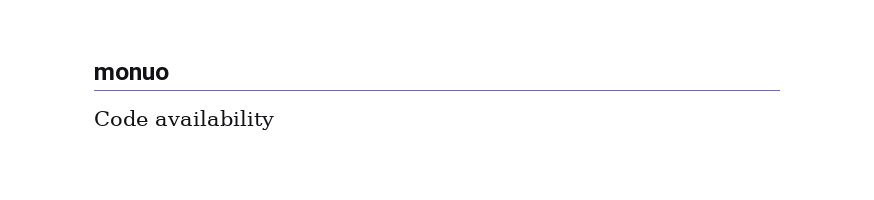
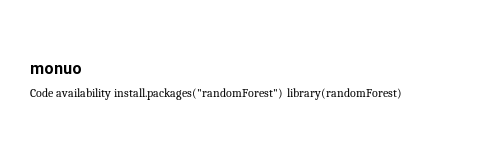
- Code availability
+ Code availability install.packages("randomForest") library(randomForest)

